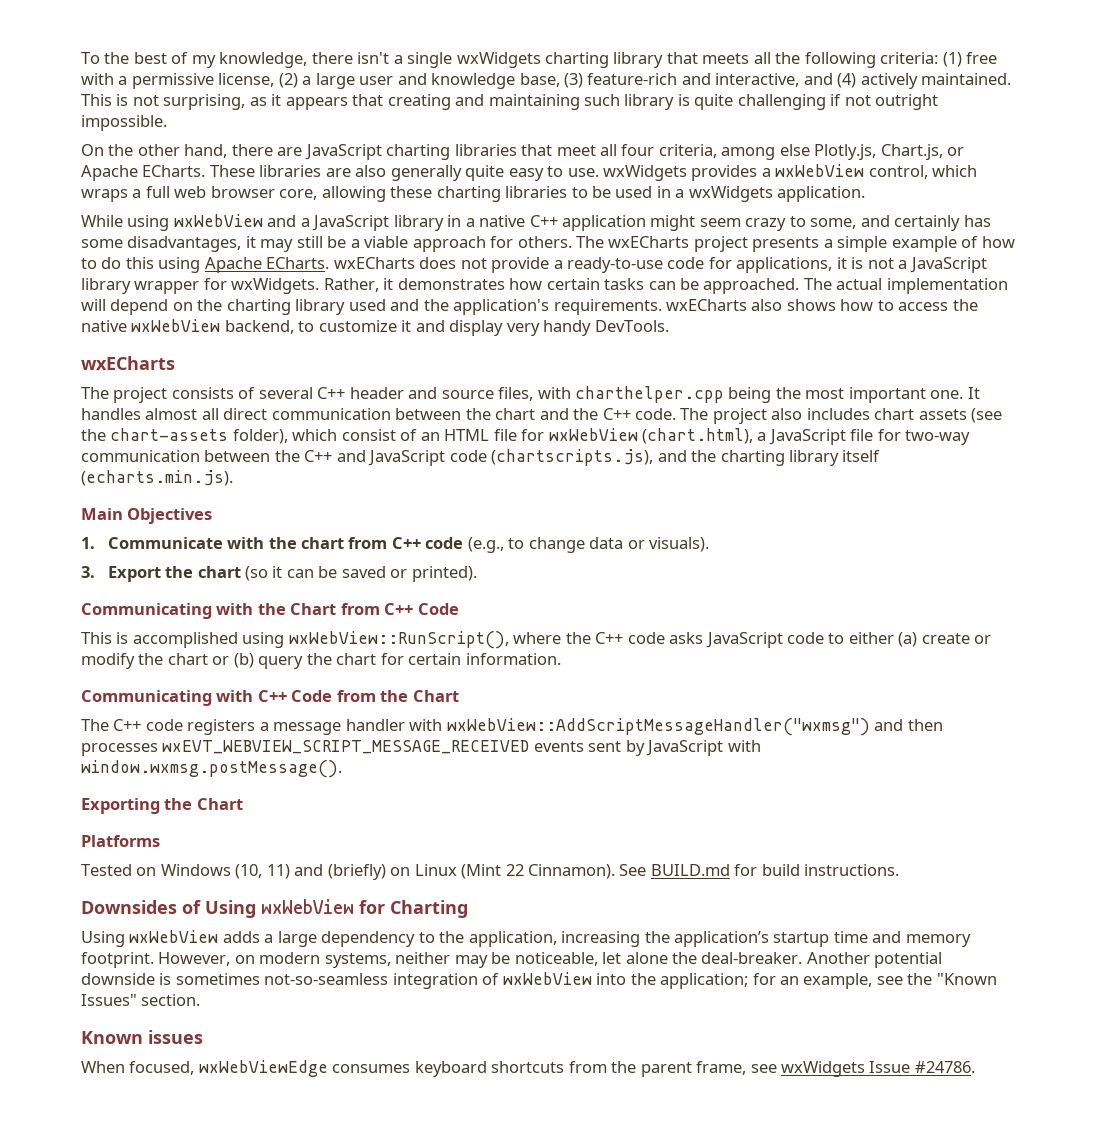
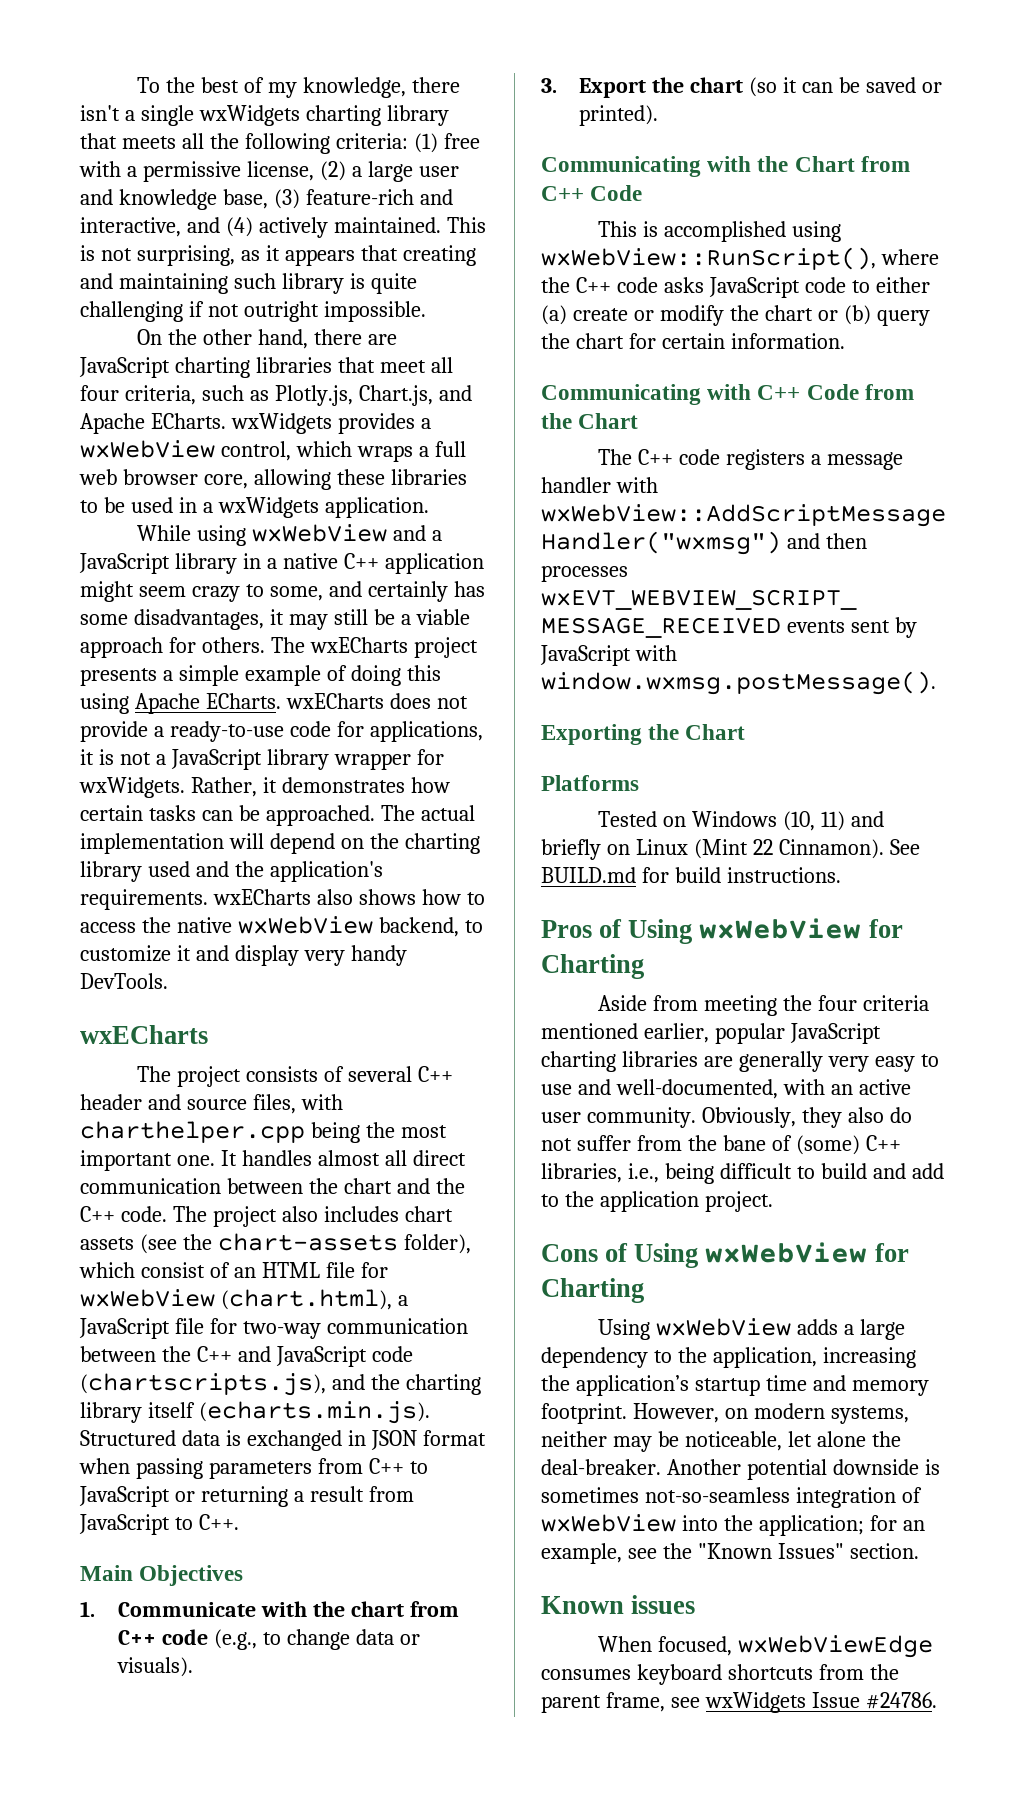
- On the other hand, there are JavaScript charting libraries that meet all four criteria, among else Plotly.js, Chart.js, or Apache ECharts. These libraries are also generally quite easy to use. wxWidgets provides a wxWebView control, which wraps a full web browser core, allowing these charting libraries to be used in a wxWidgets application.
+ On the other hand, there are JavaScript charting libraries that meet all four criteria, such as Plotly.js, Chart.js, and Apache ECharts. wxWidgets provides a wxWebView control, which wraps a full web browser core, allowing these libraries to be used in a wxWidgets application.
- The wxECharts project presents a simple example of how to do this using Apache ECharts. wxECharts does not provide a ready-to-use code for applications, it is not a JavaScript library wrapper for wxWidgets.
+ The wxECharts project presents a simple example of doing this using Apache ECharts. wxECharts does not provide a ready-to-use code for applications, it is not a JavaScript library wrapper for wxWidgets.
- The project also includes chart assets (see the chart-assets folder), which consist of an HTML file for wxWebView (chart.html), a JavaScript file for two-way communication between the C++ and JavaScript code (chartscripts.js), and the charting library itself (echarts.min.js).
+ The project also includes chart assets (see the chart-assets folder), which consist of an HTML file for wxWebView (chart.html), a JavaScript file for two-way communication between the C++ and JavaScript code (chartscripts.js), and the charting library itself (echarts.min.js). Structured data is exchanged in JSON format when passing parameters from C++ to JavaScript or returning a result from JavaScript to C++.
- Tested on Windows (10, 11) and (briefly) on Linux (Mint 22 Cinnamon).
+ Tested on Windows (10, 11) and briefly on Linux (Mint 22 Cinnamon).
- Downsides of Using wxWebView for Charting
+ Pros of Using wxWebView for Charting
+ Aside from meeting the four criteria mentioned earlier, popular JavaScript charting libraries are generally very easy to use and well-documented, with an active user community. Obviously, they also do not suffer from the bane of (some) C++ libraries, i.e., being difficult to build and add to the application project.
+ Cons of Using wxWebView for Charting

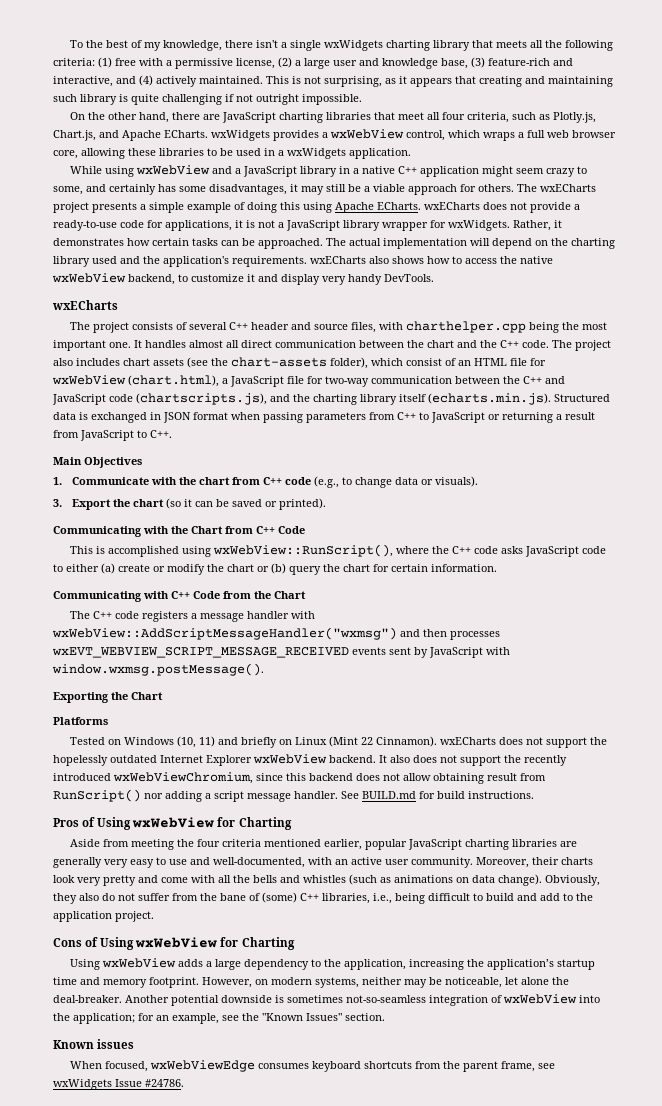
- Tested on Windows (10, 11) and briefly on Linux (Mint 22 Cinnamon).
+ Tested on Windows (10, 11) and briefly on Linux (Mint 22 Cinnamon). wxECharts does not support the hopelessly outdated Internet Explorer wxWebView backend. It also does not support the recently introduced wxWebViewChromium, since this backend does not allow obtaining result from RunScript() nor adding a script message handler.
+ Moreover, their charts look very pretty and come with all the bells and whistles (such as animations on data change).

